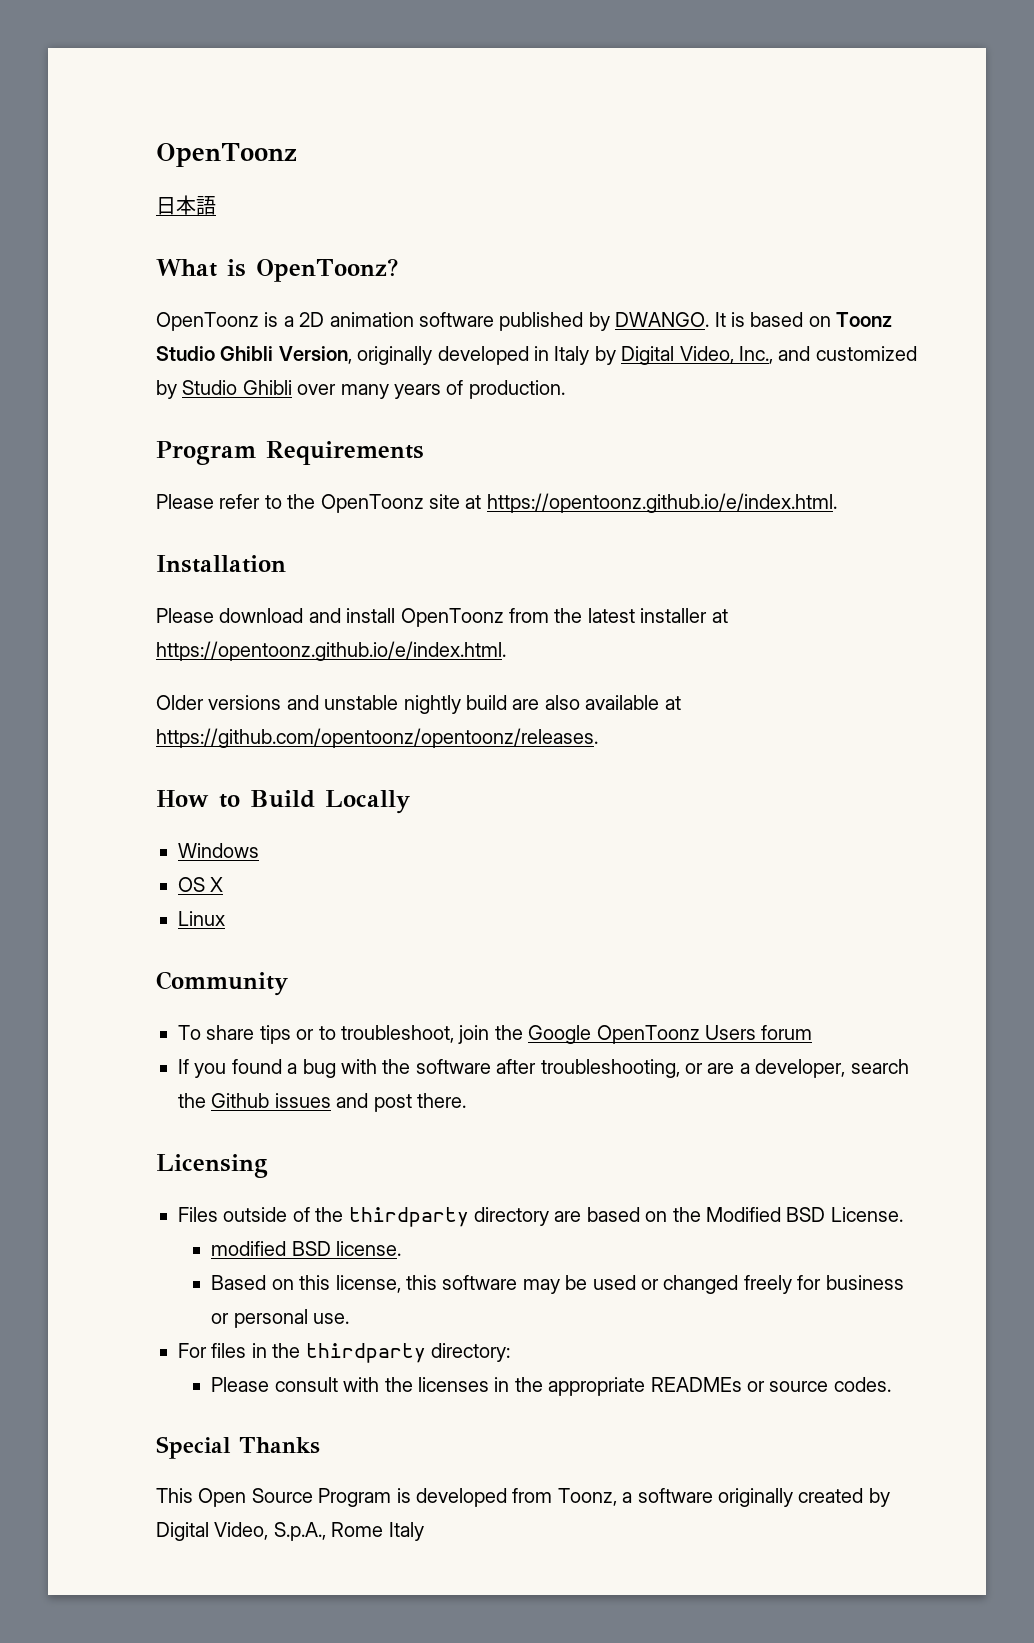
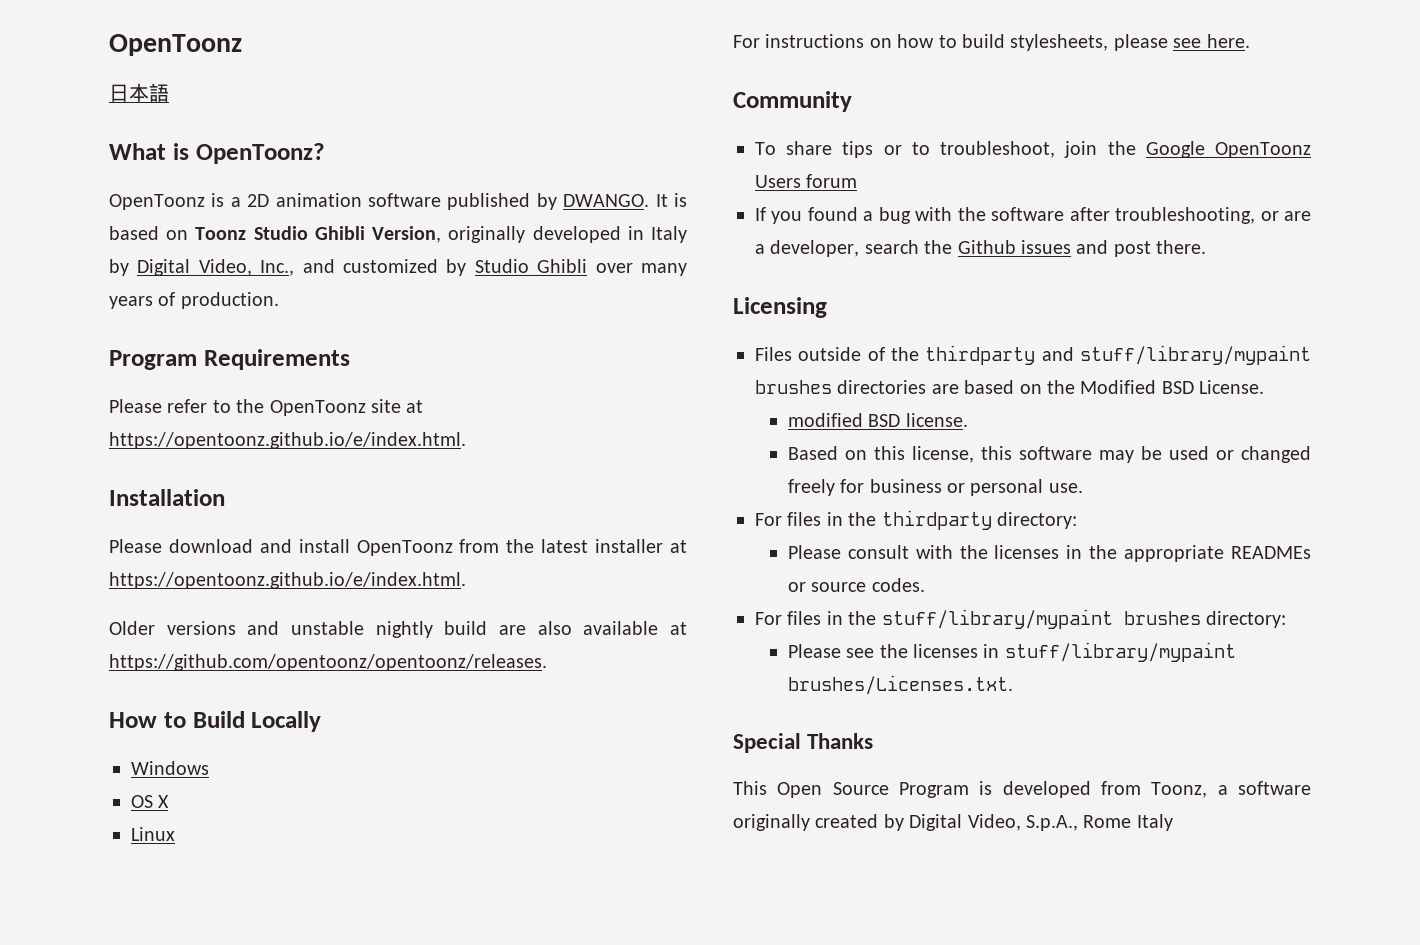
+ For instructions on how to build stylesheets, please see here.
- Files outside of the thirdparty directory are based on the Modified BSD License.
+ Files outside of the thirdparty and stuff/library/mypaint brushes directories are based on the Modified BSD License.
+ For files in the stuff/library/mypaint brushes directory:
+ Please see the licenses in stuff/library/mypaint brushes/Licenses.txt.

